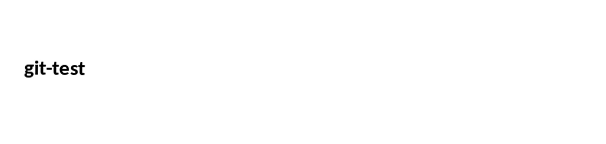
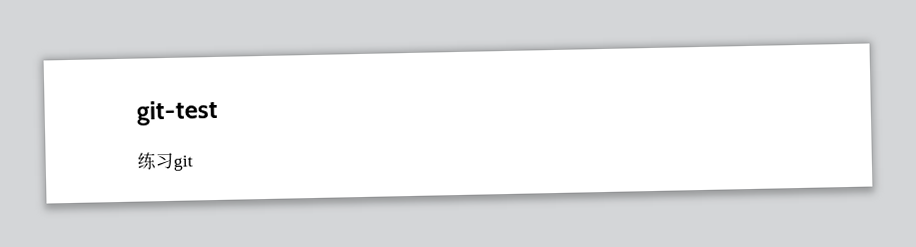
+ 练习git

